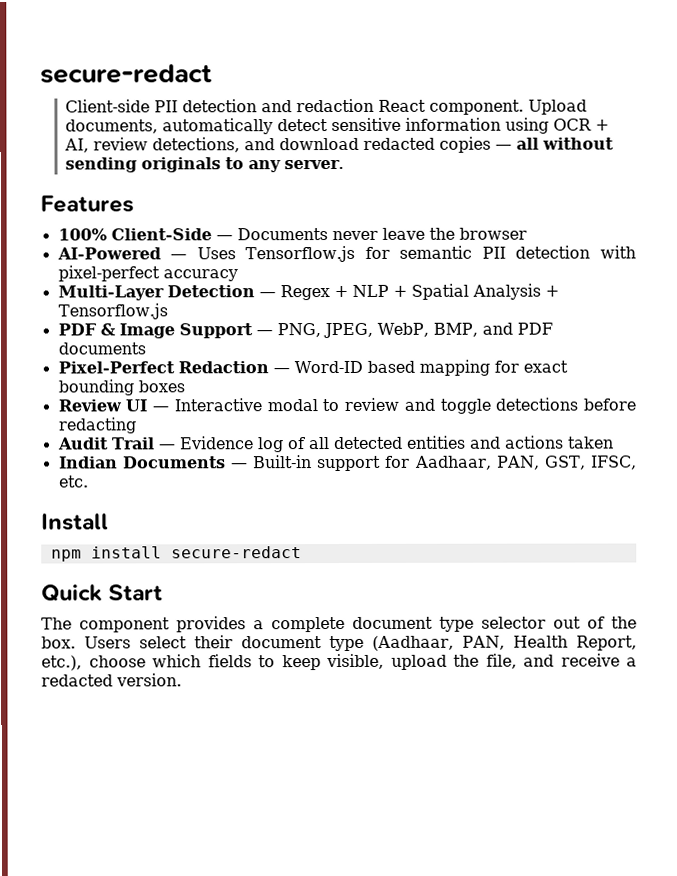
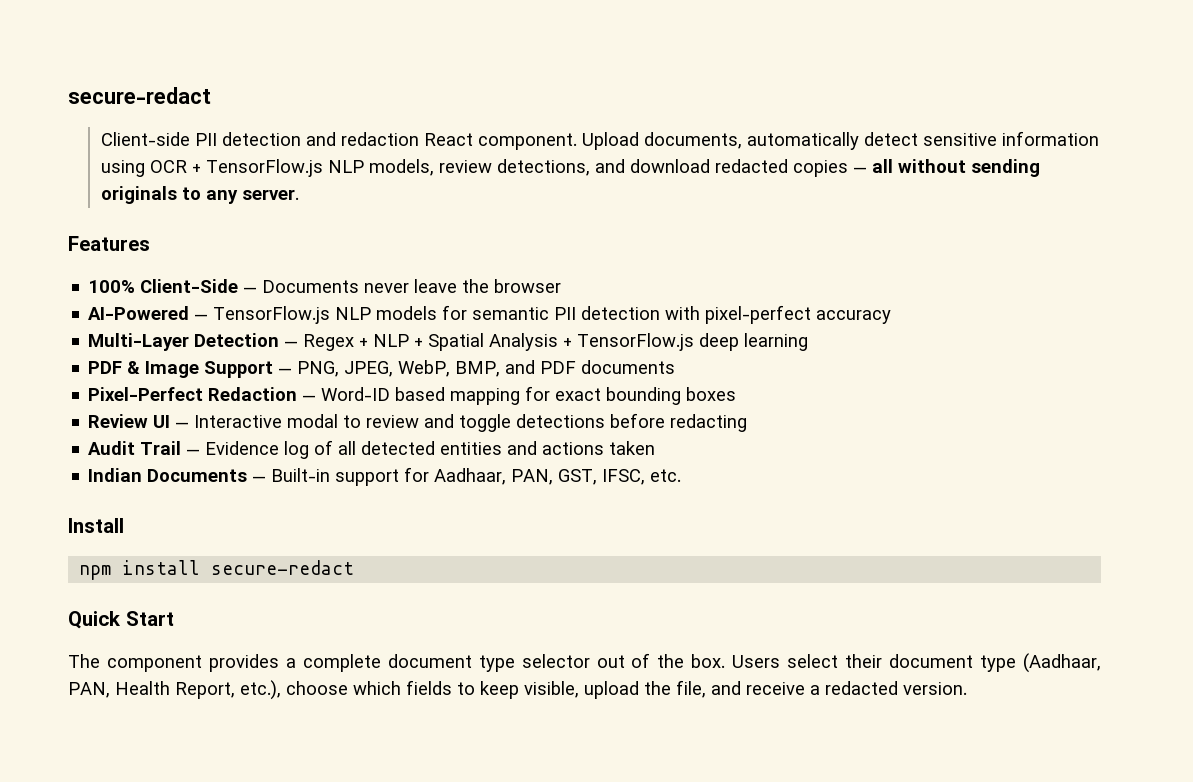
- Upload documents, automatically detect sensitive information using OCR + AI, review detections, and download redacted copies — all without sending originals to any server.
+ Upload documents, automatically detect sensitive information using OCR + TensorFlow.js NLP models, review detections, and download redacted copies — all without sending originals to any server.
- AI-Powered — Uses Tensorflow.js for semantic PII detection with pixel-perfect accuracy
+ AI-Powered — TensorFlow.js NLP models for semantic PII detection with pixel-perfect accuracy
- Multi-Layer Detection — Regex + NLP + Spatial Analysis + Tensorflow.js
+ Multi-Layer Detection — Regex + NLP + Spatial Analysis + TensorFlow.js deep learning

